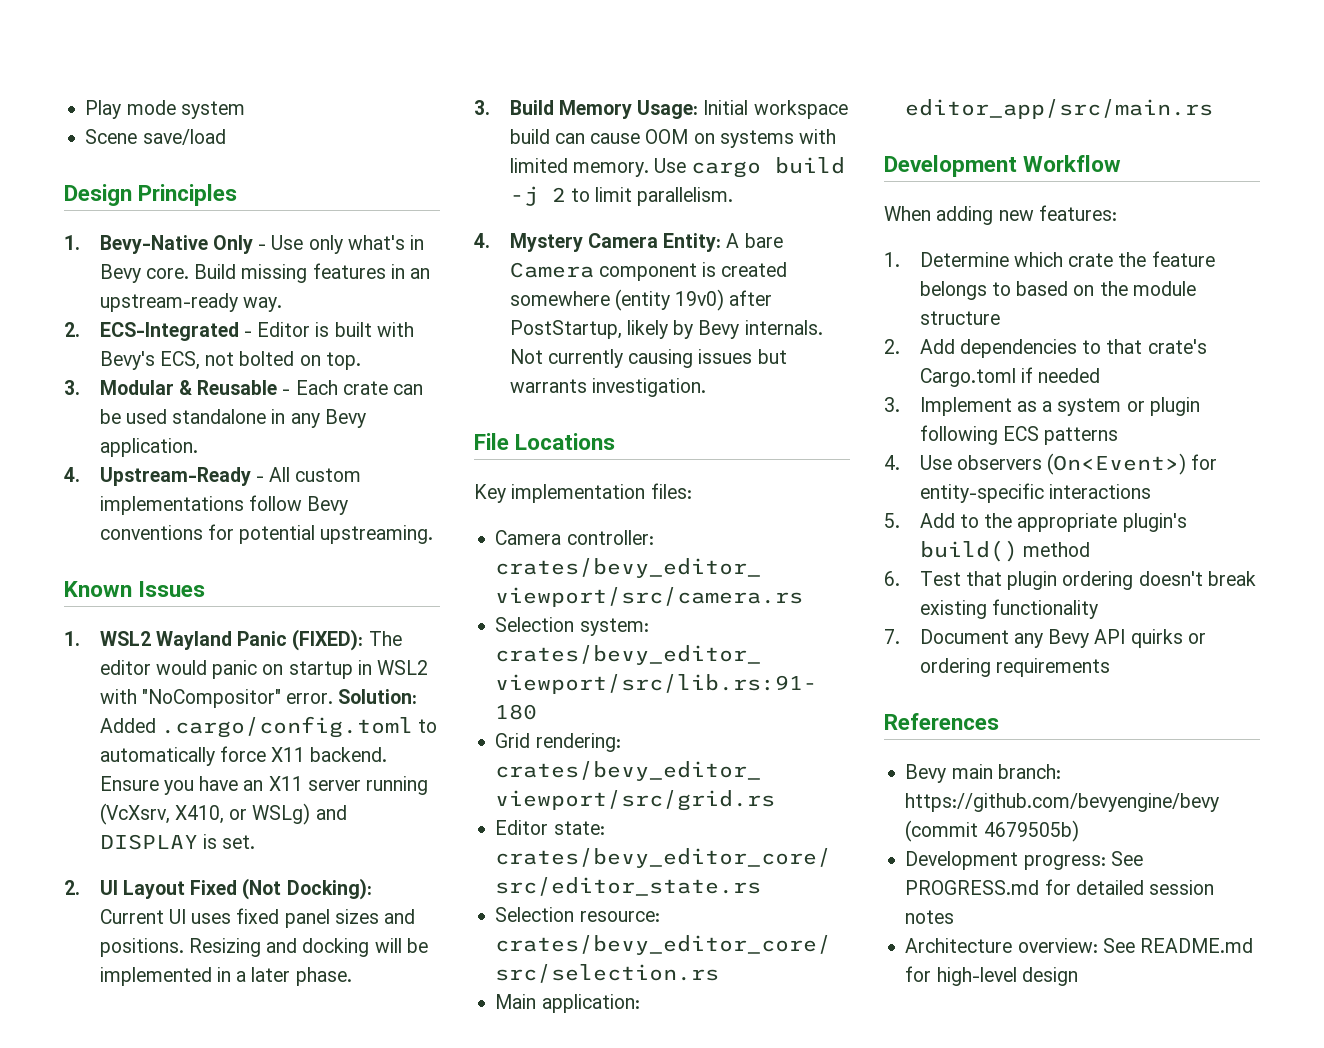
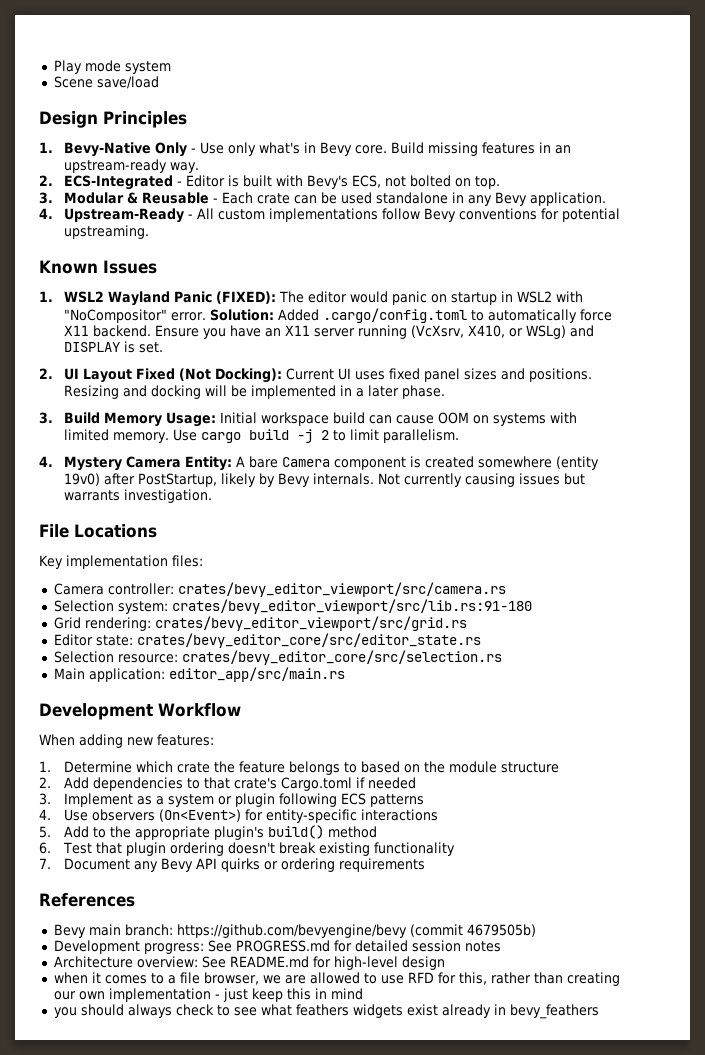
+ when it comes to a file browser, we are allowed to use RFD for this, rather than creating our own implementation - just keep this in mind
+ you should always check to see what feathers widgets exist already in bevy_feathers

